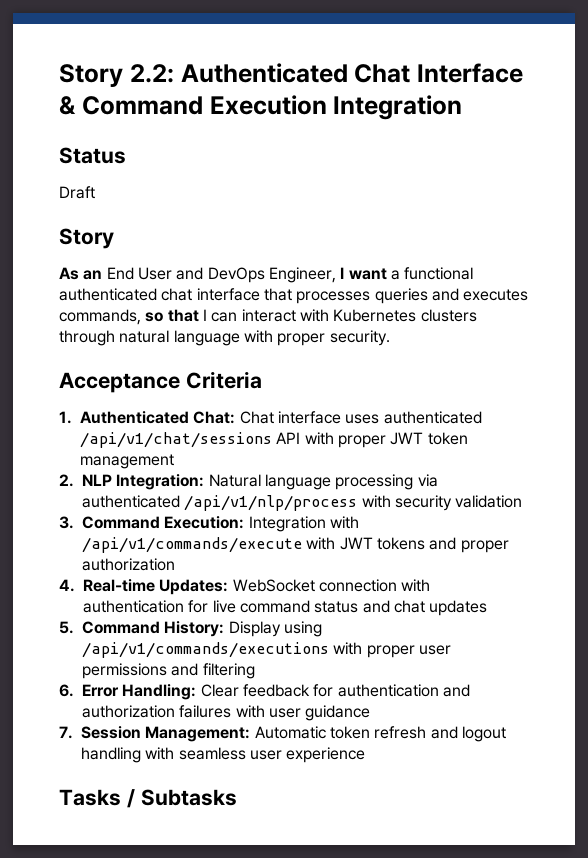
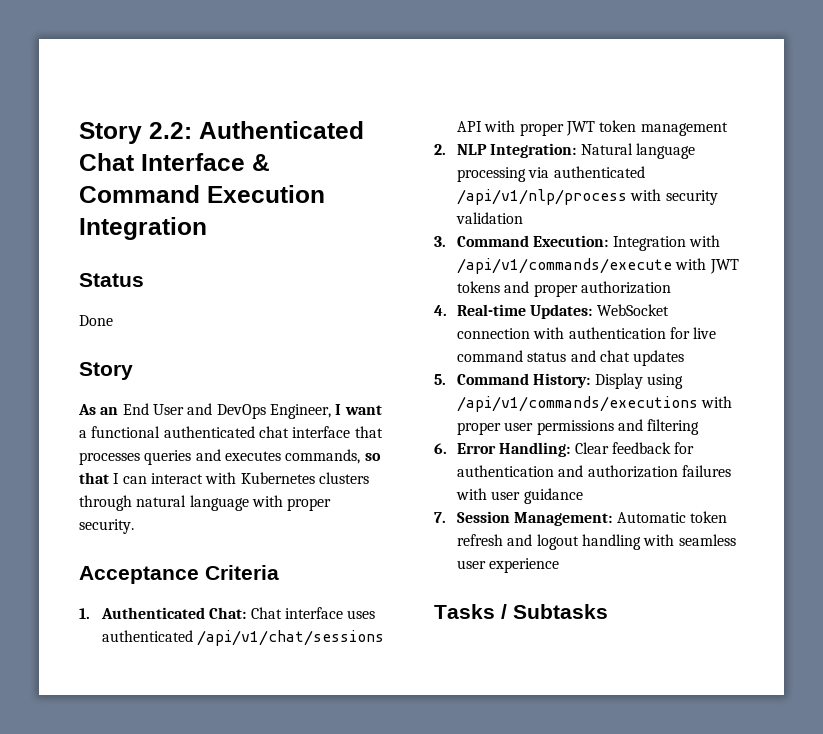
- Draft
+ Done

